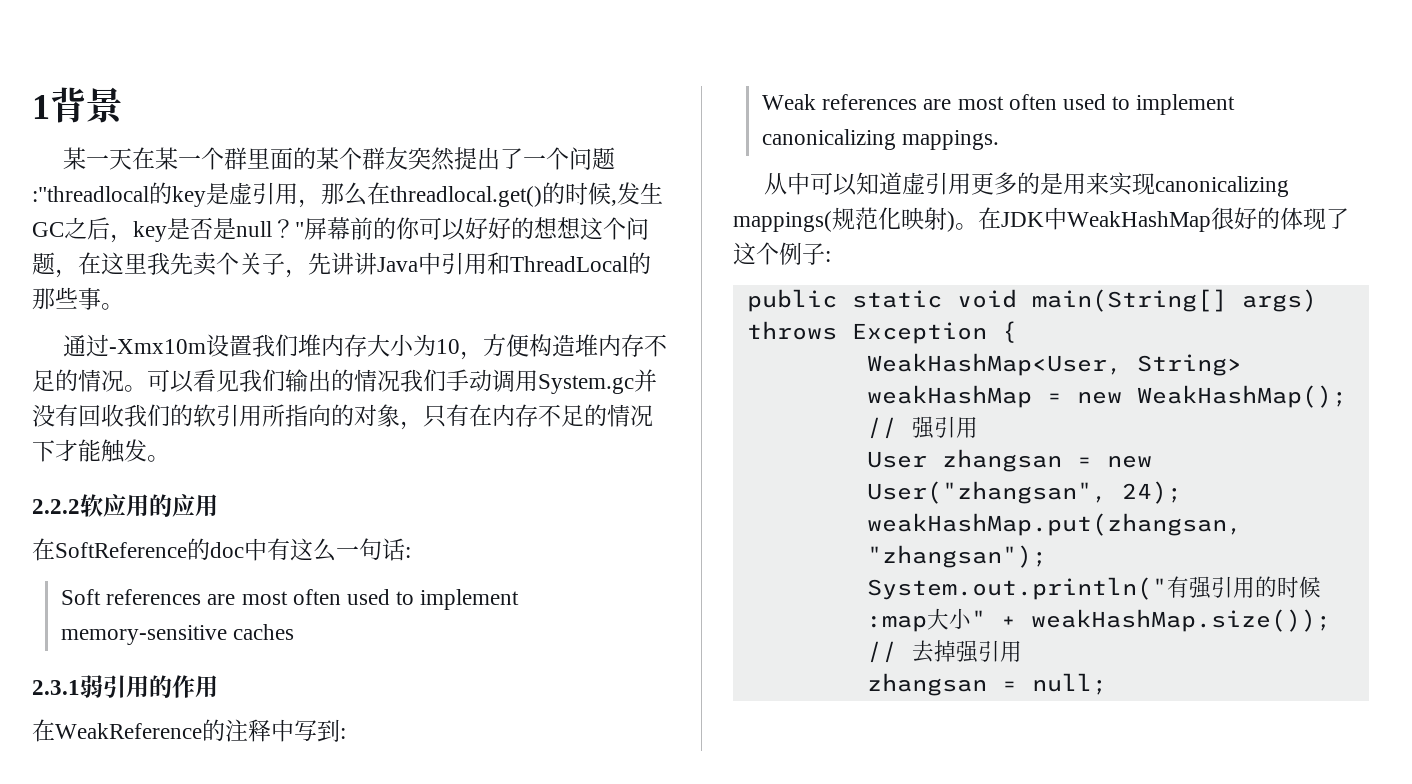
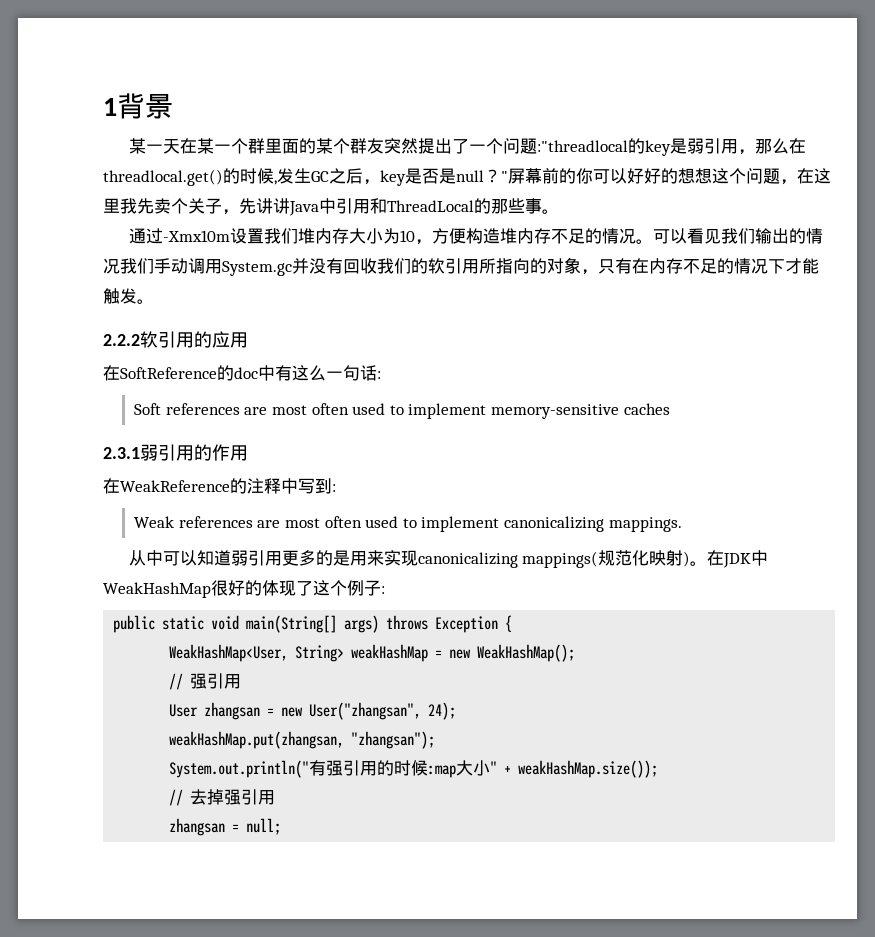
- 某一天在某一个群里面的某个群友突然提出了一个问题:"threadlocal的key是虚引用，那么在threadlocal.get()的时候,发生GC之后，key是否是null？
+ 某一天在某一个群里面的某个群友突然提出了一个问题:"threadlocal的key是弱引用，那么在threadlocal.get()的时候,发生GC之后，key是否是null？
- 2.2.2软应用的应用
+ 2.2.2软引用的应用
- 从中可以知道虚引用更多的是用来实现canonicalizing mappings(规范化映射)。
+ 从中可以知道弱引用更多的是用来实现canonicalizing mappings(规范化映射)。

